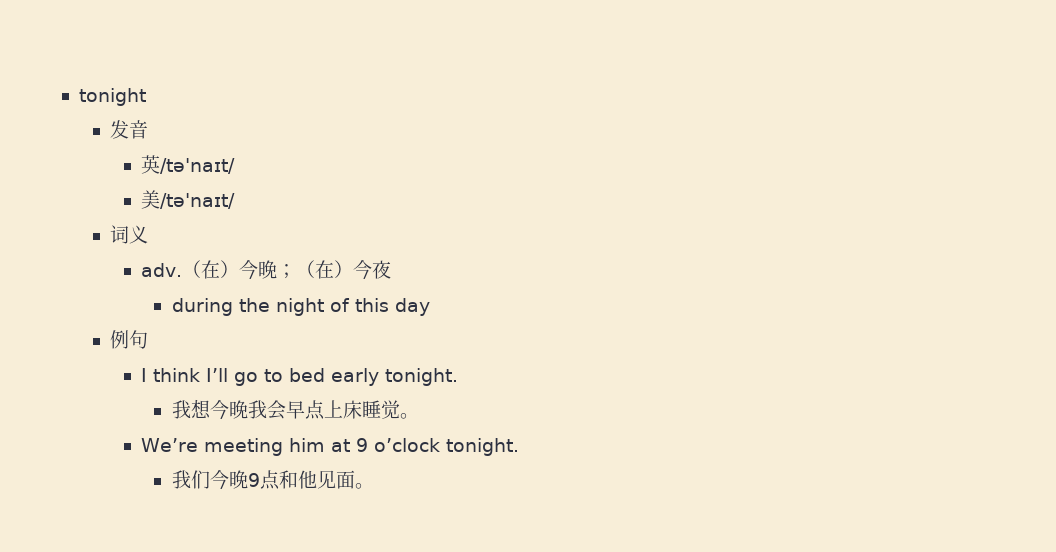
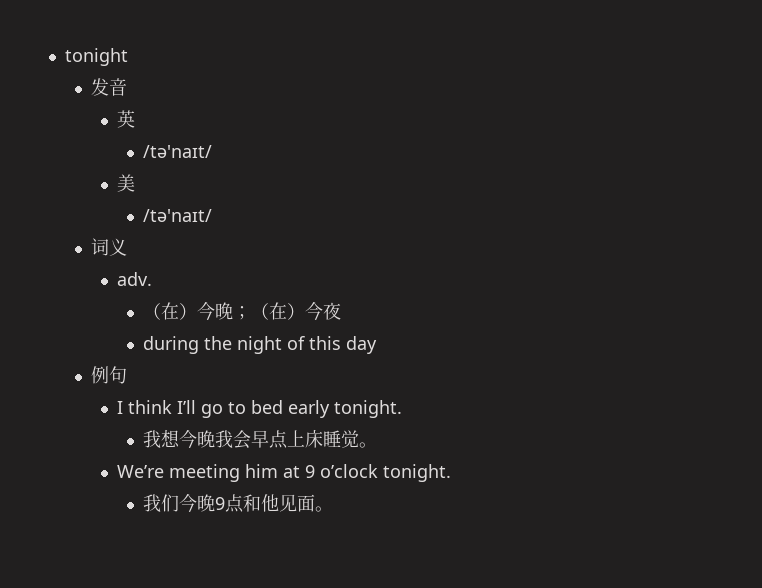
- 英/tə'naɪt/
+ 英
+ /tə'naɪt/
- 美/tə'naɪt/
+ 美
+ /tə'naɪt/
- adv.（在）今晚；（在）今夜
+ adv.
+ （在）今晚；（在）今夜

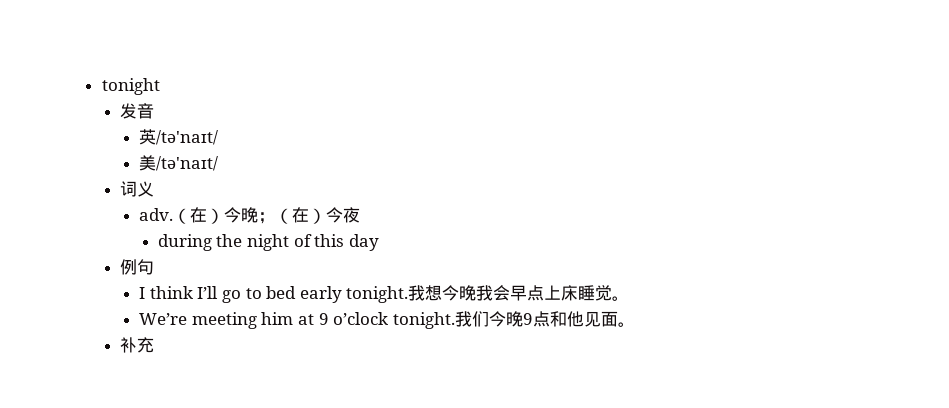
- 英
- /tə'naɪt/
+ 英/tə'naɪt/
- 美
- /tə'naɪt/
+ 美/tə'naɪt/
- adv.
- （在）今晚；（在）今夜
+ adv.（在）今晚；（在）今夜
- I think I’ll go to bed early tonight.
- 我想今晚我会早点上床睡觉。
+ I think I’ll go to bed early tonight.我想今晚我会早点上床睡觉。
- We’re meeting him at 9 o’clock tonight.
- 我们今晚9点和他见面。
+ We’re meeting him at 9 o’clock tonight.我们今晚9点和他见面。
+ 补充

